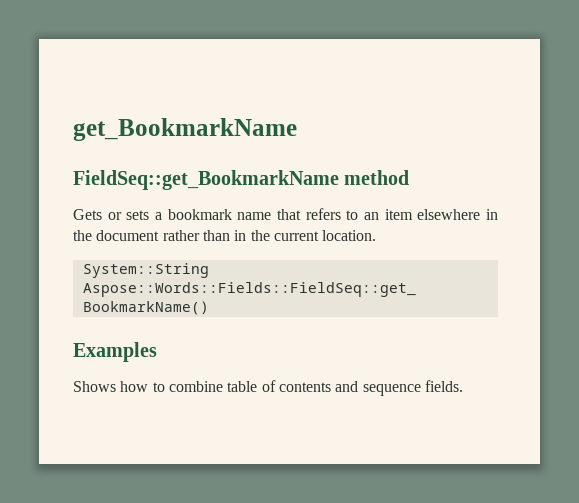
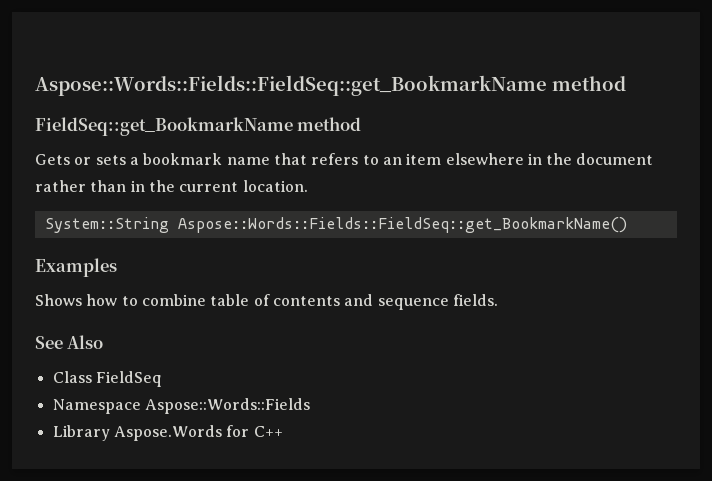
- get_BookmarkName
+ Aspose::Words::Fields::FieldSeq::get_BookmarkName method
+ See Also
+ Class FieldSeq
+ Namespace Aspose::Words::Fields
+ Library Aspose.Words for C++

